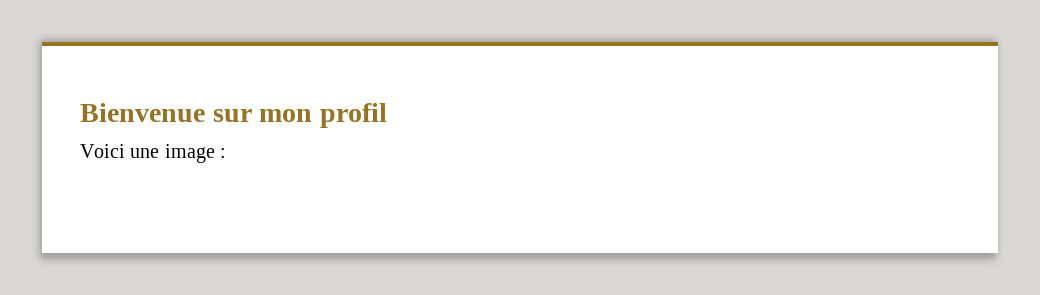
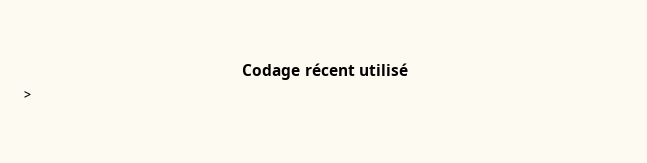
- Bienvenue sur mon profil
- Voici une image :
+ Codage récent utilisé
+ >

